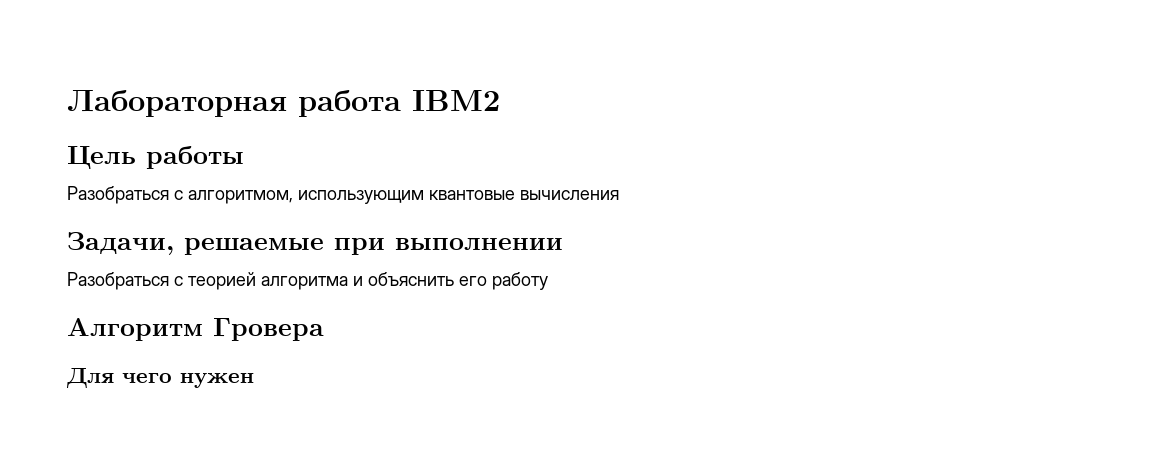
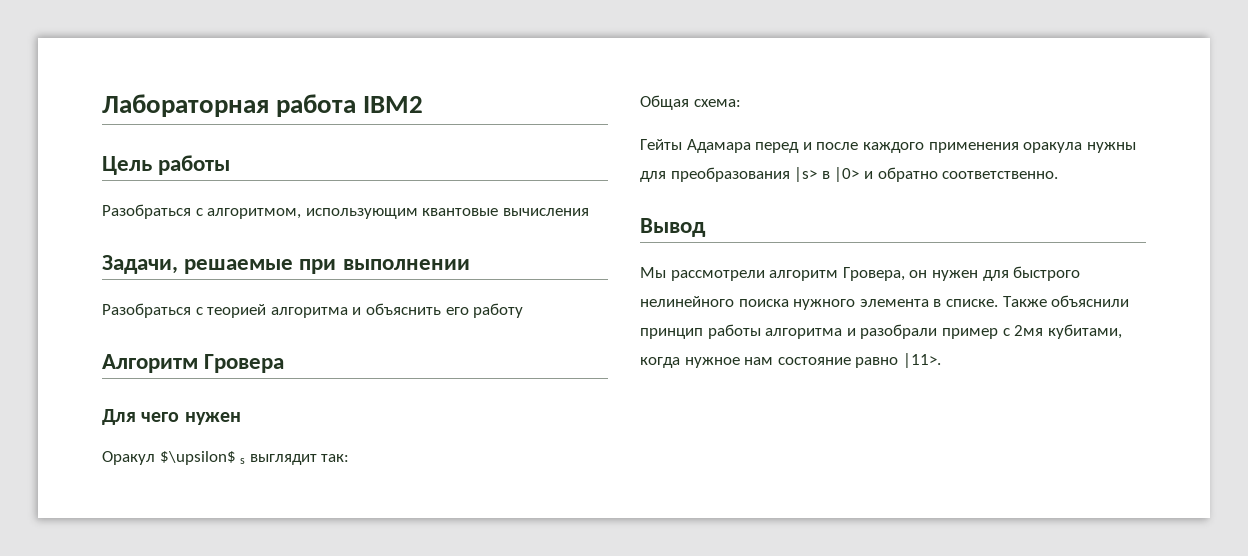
+ Оракул $\upsilon$ s выглядит так:
+ Общая схема:
+ Гейты Адамара перед и после каждого применения оракула нужны для преобразования |s> в |0> и обратно соответственно.
+ Вывод
+ Мы рассмотрели алгоритм Гровера, он нужен для быстрого нелинейного поиска нужного элемента в списке. Также объяснили принцип работы алгоритма и разобрали пример с 2мя кубитами, когда нужное нам состояние равно |11>.

